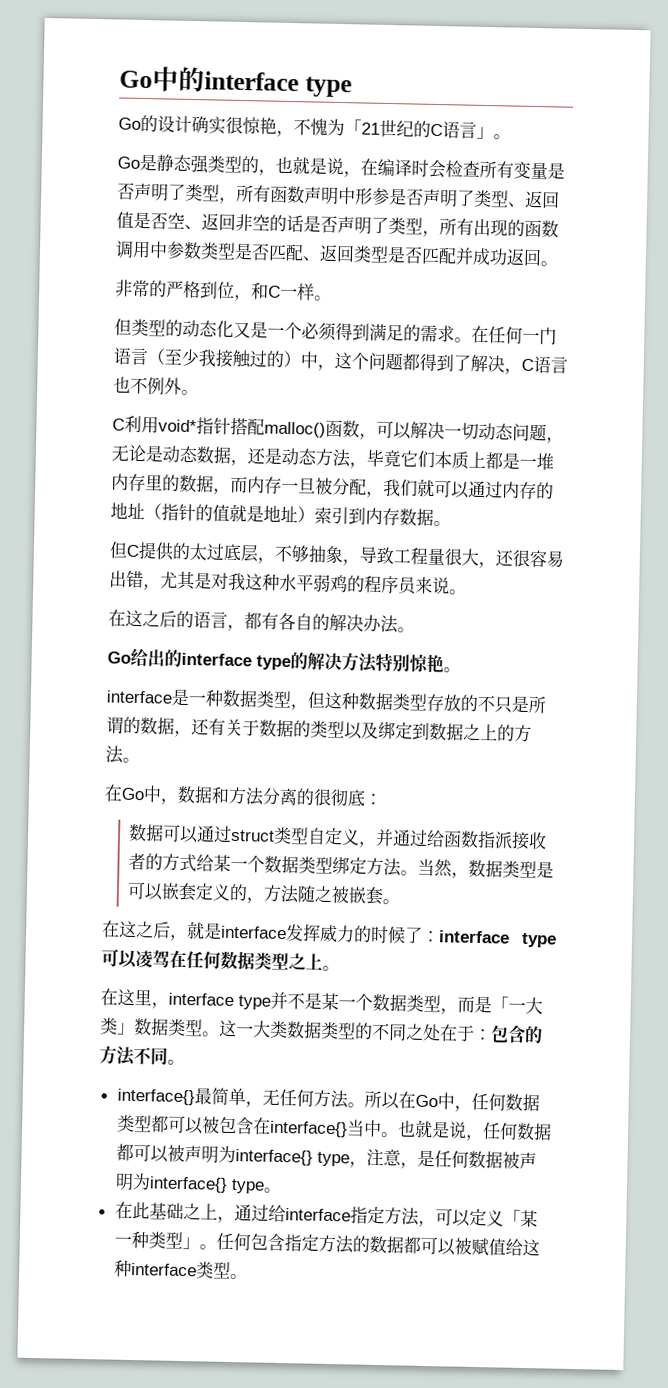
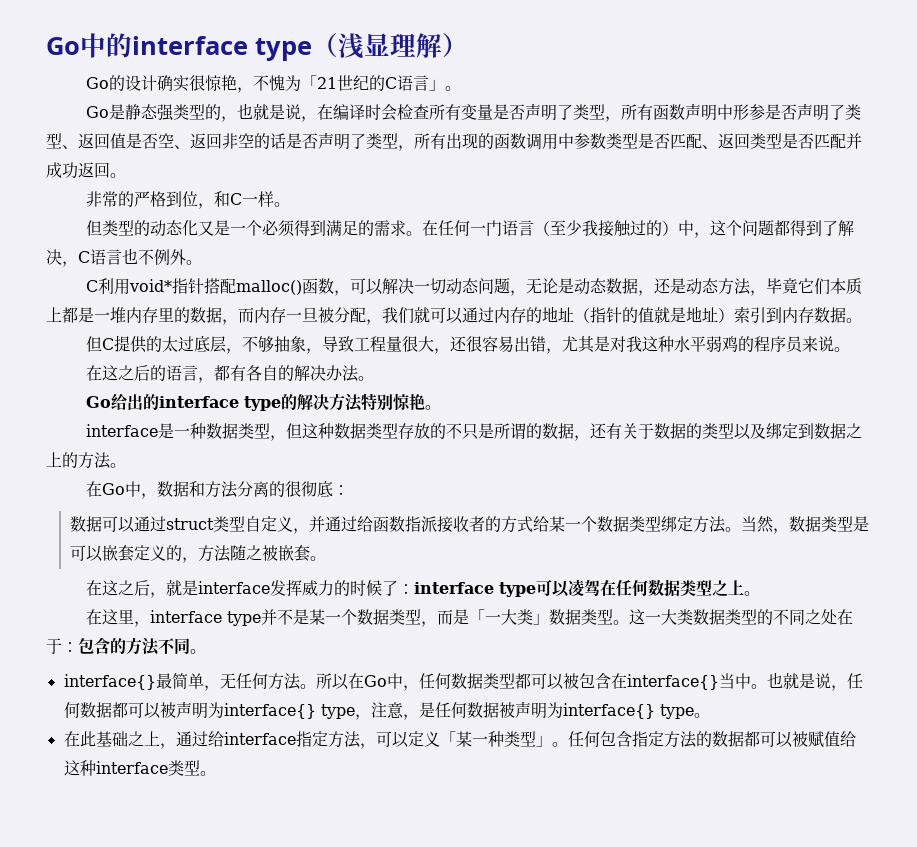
- Go中的interface type
+ Go中的interface type（浅显理解）

